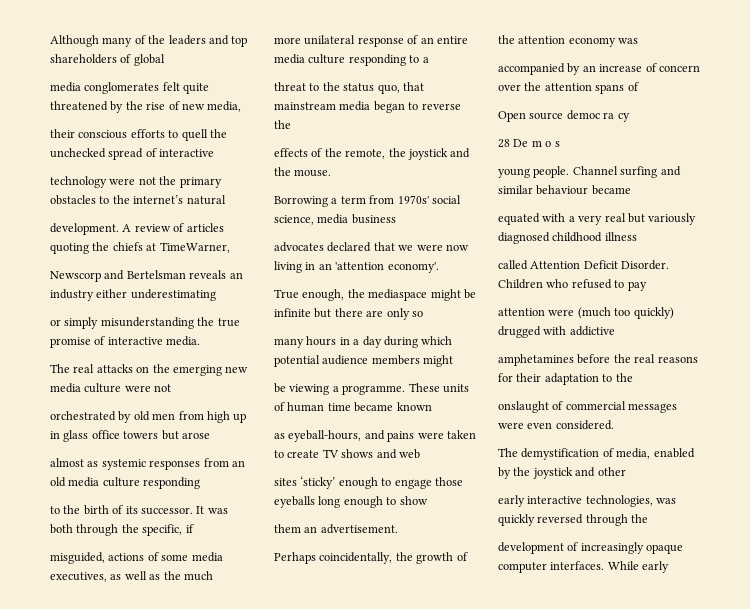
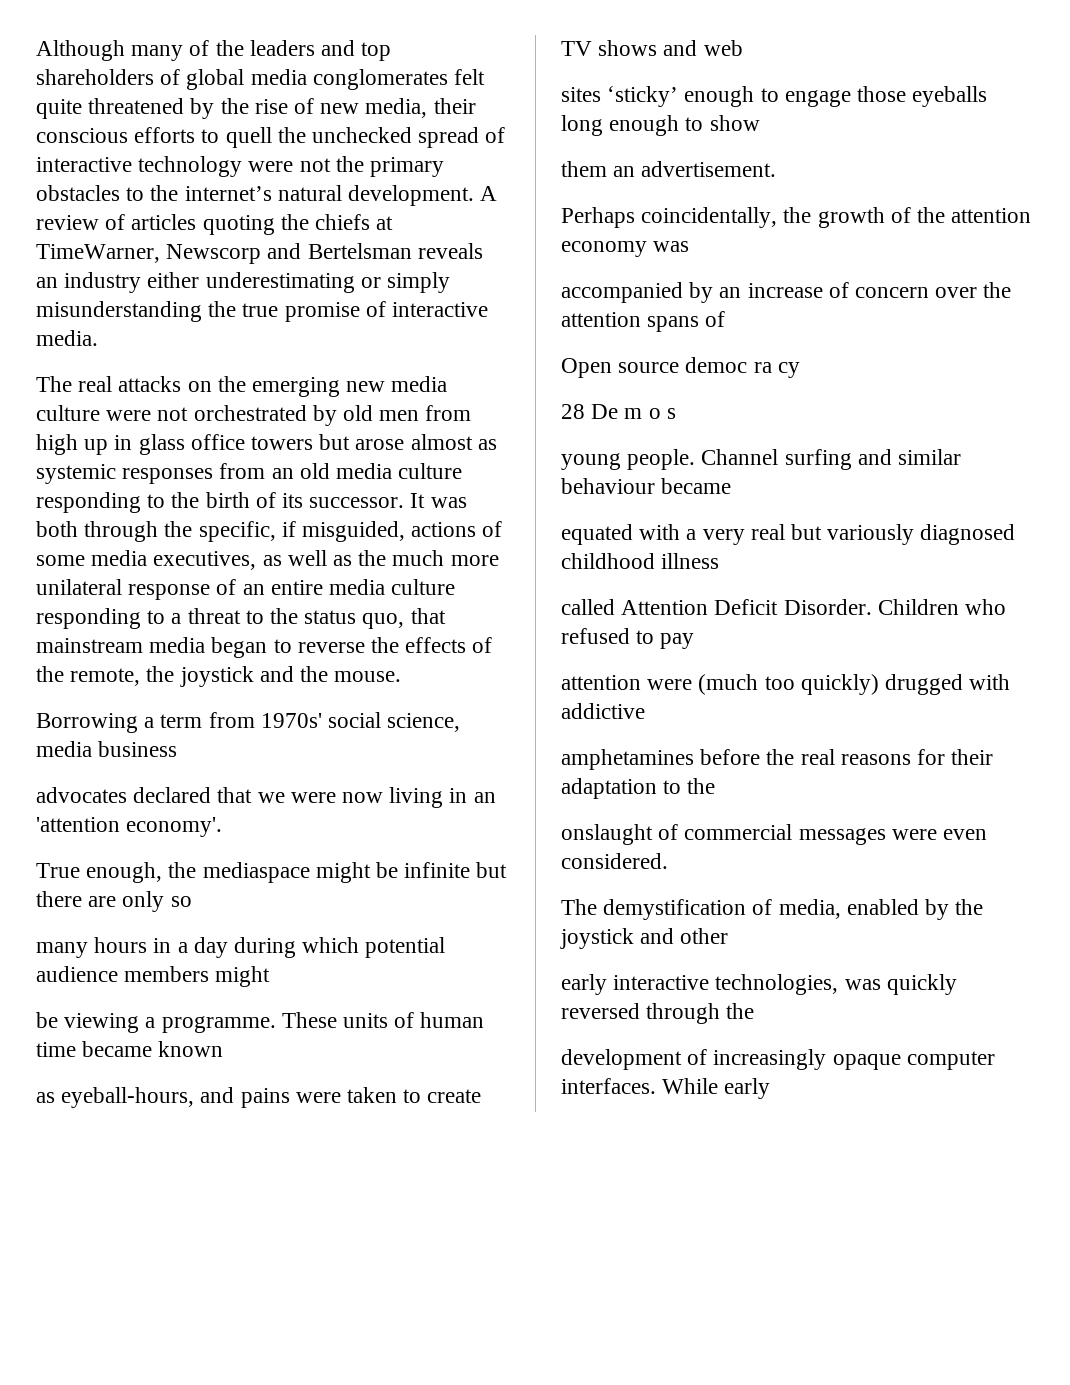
- Although many of the leaders and top shareholders of global
- media conglomerates felt quite threatened by the rise of new media,
- their conscious efforts to quell the unchecked spread of interactive
- technology were not the primary obstacles to the internet’s natural
- development.
+ Although many of the leaders and top shareholders of global media conglomerates felt quite threatened by the rise of new media, their conscious efforts to quell the unchecked spread of interactive technology were not the primary obstacles to the internet’s natural development.
- A review of articles quoting the chiefs at TimeWarner,
- Newscorp and Bertelsman reveals an industry either underestimating
- or simply misunderstanding the true promise of interactive media.
+ A review of articles quoting the chiefs at TimeWarner, Newscorp and Bertelsman reveals an industry either underestimating or simply misunderstanding the true promise of interactive media.
- The real attacks on the emerging new media culture were not
- orchestrated by old men from high up in glass office towers but arose
- almost as systemic responses from an old media culture responding
- to the birth of its successor.
+ The real attacks on the emerging new media culture were not orchestrated by old men from high up in glass office towers but arose almost as systemic responses from an old media culture responding to the birth of its successor.
- It was both through the specific, if
- misguided, actions of some media executives, as well as the much
- more unilateral response of an entire media culture responding to a
- threat to the status quo, that mainstream media began to reverse the
- effects of the remote, the joystick and the mouse.
+ It was both through the specific, if misguided, actions of some media executives, as well as the much more unilateral response of an entire media culture responding to a threat to the status quo, that mainstream media began to reverse the effects of the remote, the joystick and the mouse.

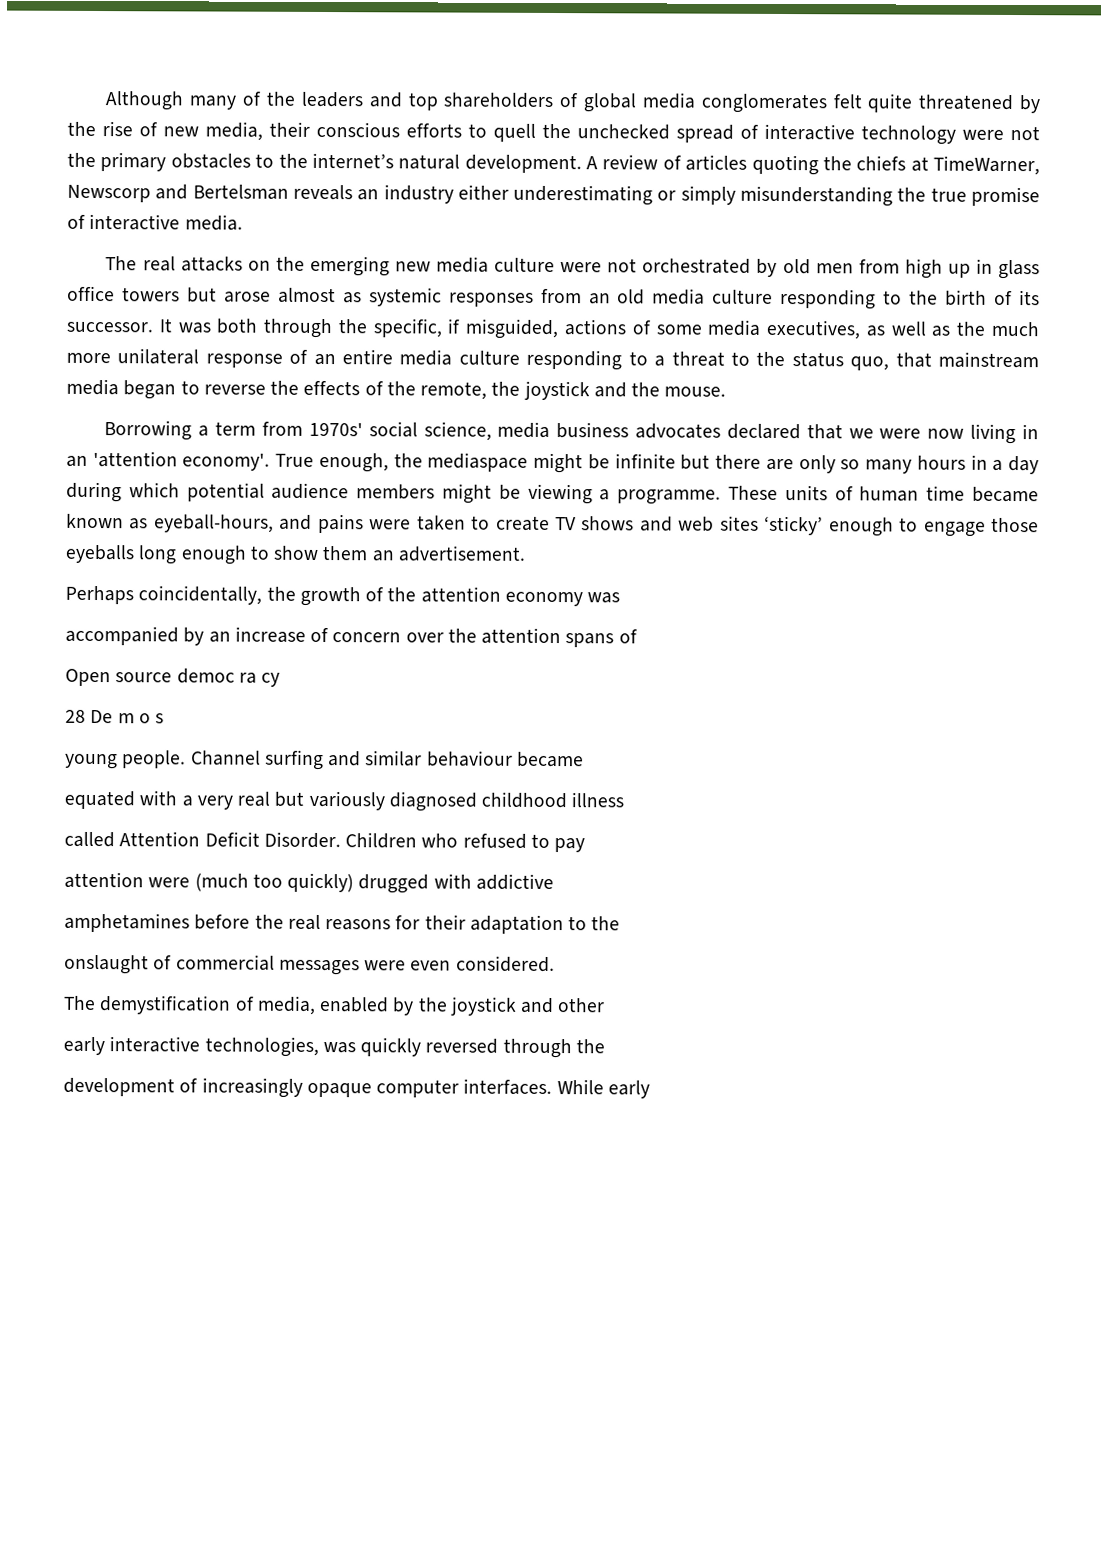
- Borrowing a term from 1970s' social science, media business
- advocates declared that we were now living in an 'attention economy'.
- True enough, the mediaspace might be infinite but there are only so
- many hours in a day during which potential audience members might
- be viewing a programme.
+ Borrowing a term from 1970s' social science, media business advocates declared that we were now living in an 'attention economy'. True enough, the mediaspace might be infinite but there are only so many hours in a day during which potential audience members might be viewing a programme.
- These units of human time became known
- as eyeball-hours, and pains were taken to create TV shows and web
- sites ‘sticky’ enough to engage those eyeballs long enough to show
- them an advertisement.
+ These units of human time became known as eyeball-hours, and pains were taken to create TV shows and web sites ‘sticky’ enough to engage those eyeballs long enough to show them an advertisement.

